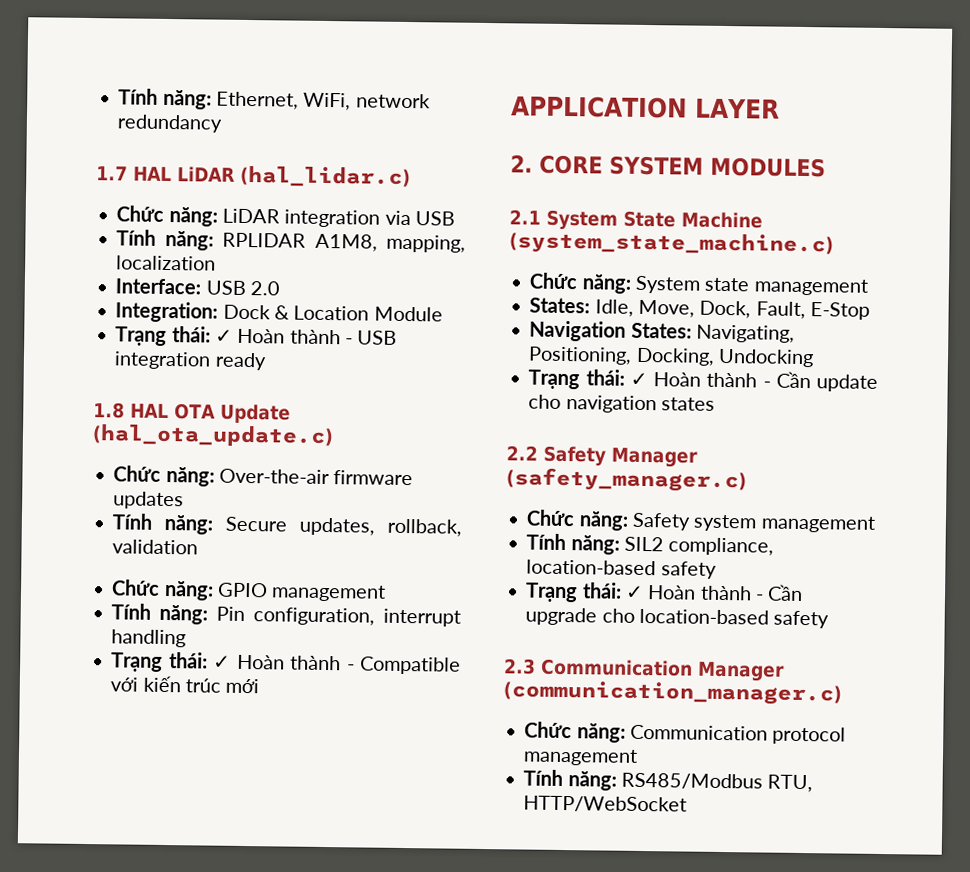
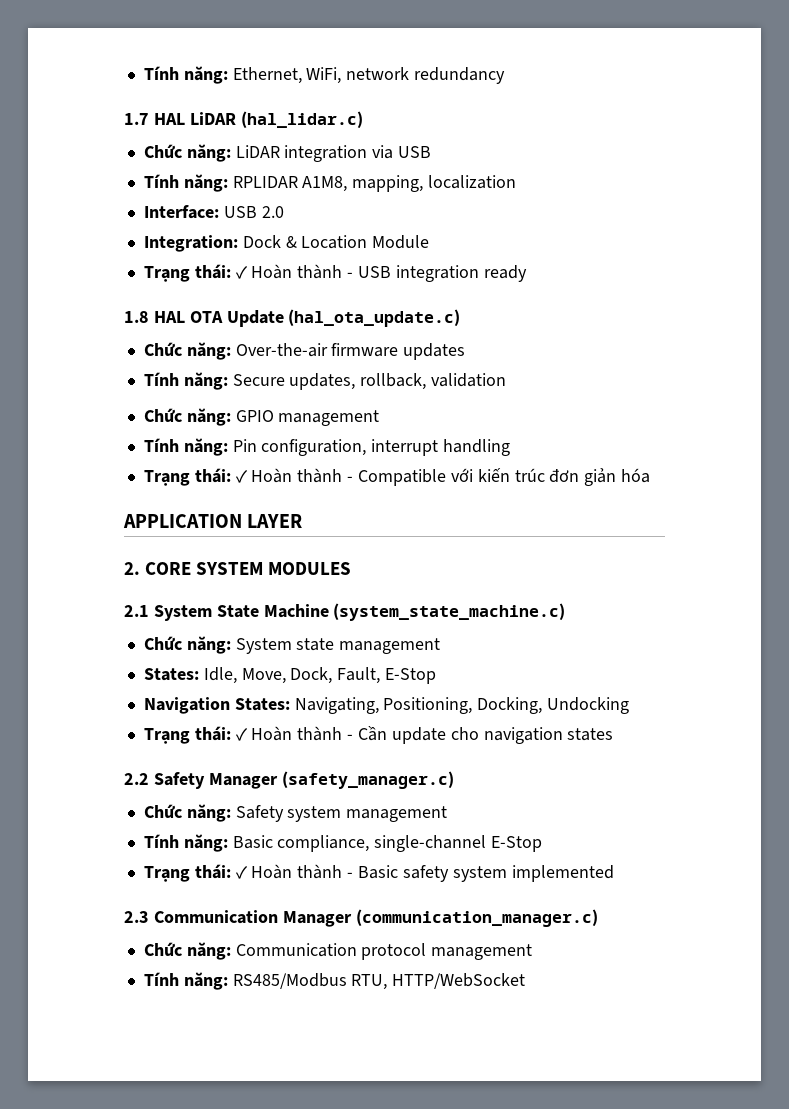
- Trạng thái: ✓ Hoàn thành - Compatible với kiến trúc mới
+ Trạng thái: ✓ Hoàn thành - Compatible với kiến trúc đơn giản hóa
- Tính năng: SIL2 compliance, location-based safety
- Trạng thái: ✓ Hoàn thành - Cần upgrade cho location-based safety
+ Tính năng: Basic compliance, single-channel E-Stop
+ Trạng thái: ✓ Hoàn thành - Basic safety system implemented

